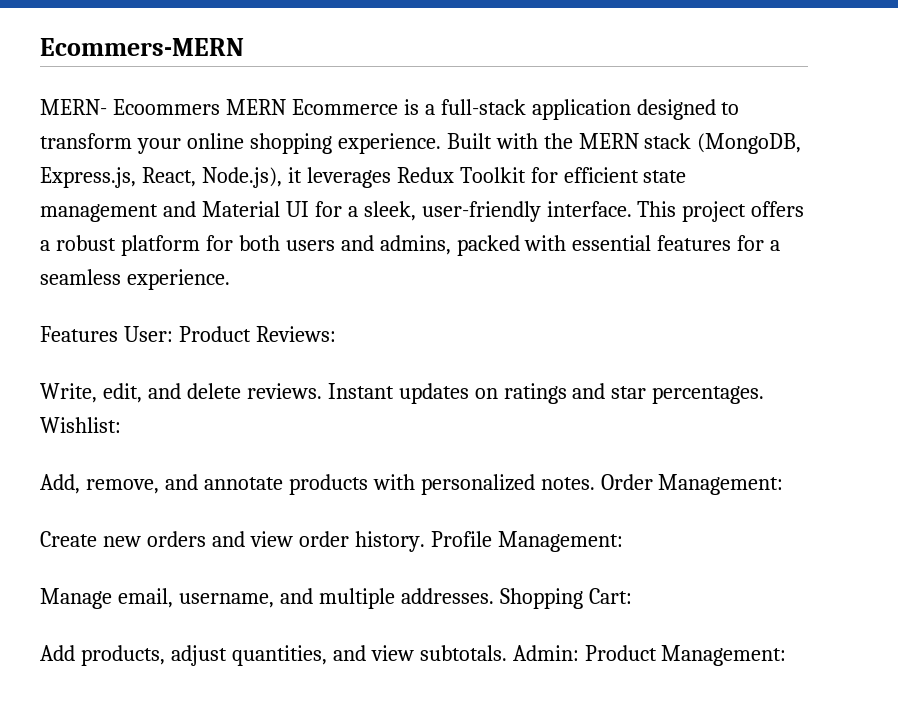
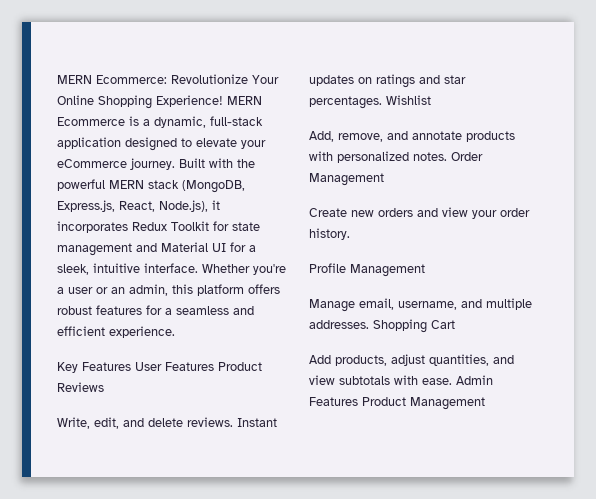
- Ecommers-MERN
- MERN- Ecoommers MERN Ecommerce is a full-stack application designed to transform your online shopping experience.
+ MERN Ecommerce: Revolutionize Your Online Shopping Experience! MERN Ecommerce is a dynamic, full-stack application designed to elevate your eCommerce journey.
- Built with the MERN stack (MongoDB, Express.js, React, Node.js), it leverages Redux Toolkit for efficient state management and Material UI for a sleek, user-friendly interface. This project offers a robust platform for both users and admins, packed with essential features for a seamless experience.
+ Built with the powerful MERN stack (MongoDB, Express.js, React, Node.js), it incorporates Redux Toolkit for state management and Material UI for a sleek, intuitive interface. Whether you're a user or an admin, this platform offers robust features for a seamless and efficient experience.
- Features User: Product Reviews:
+ Key Features User Features Product Reviews
- Wishlist:
+ Wishlist
- Order Management:
+ Order Management
- Create new orders and view order history. Profile Management:
+ Create new orders and view your order history.
+ Profile Management
- Shopping Cart:
+ Shopping Cart
- Add products, adjust quantities, and view subtotals. Admin: Product Management:
+ Add products, adjust quantities, and view subtotals with ease. Admin Features Product Management

